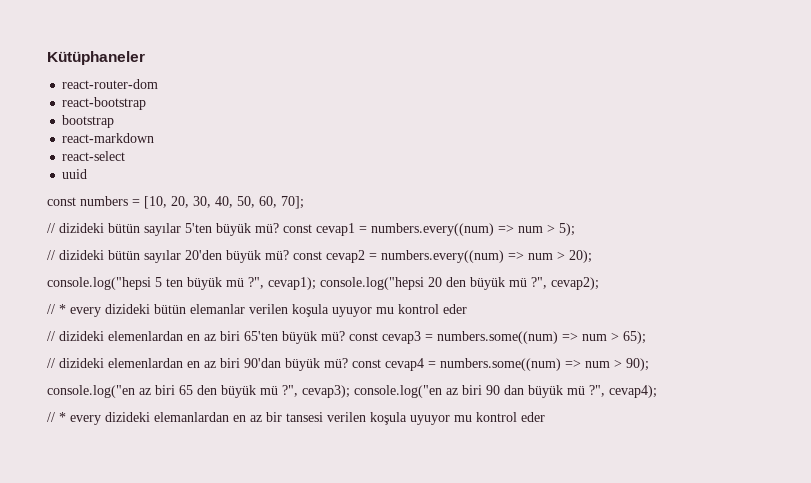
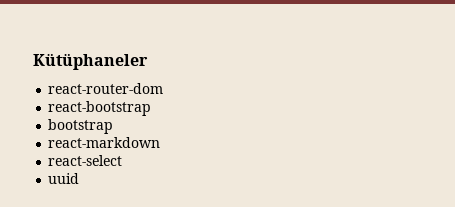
- const numbers = [10, 20, 30, 40, 50, 60, 70];
- // dizideki bütün sayılar 5'ten büyük mü? const cevap1 = numbers.every((num) => num > 5);
- // dizideki bütün sayılar 20'den büyük mü? const cevap2 = numbers.every((num) => num > 20);
- console.log("hepsi 5 ten büyük mü ?", cevap1); console.log("hepsi 20 den büyük mü ?", cevap2);
- // * every dizideki bütün elemanlar verilen koşula uyuyor mu kontrol eder
- // dizideki elemenlardan en az biri 65'ten büyük mü? const cevap3 = numbers.some((num) => num > 65);
- // dizideki elemenlardan en az biri 90'dan büyük mü? const cevap4 = numbers.some((num) => num > 90);
- console.log("en az biri 65 den büyük mü ?", cevap3); console.log("en az biri 90 dan büyük mü ?", cevap4);
- // * every dizideki elemanlardan en az bir tansesi verilen koşula uyuyor mu kontrol eder

